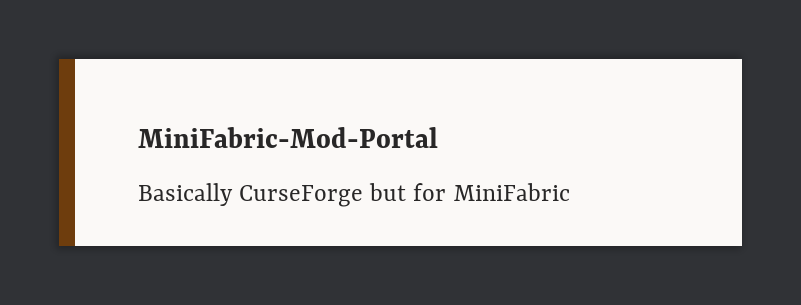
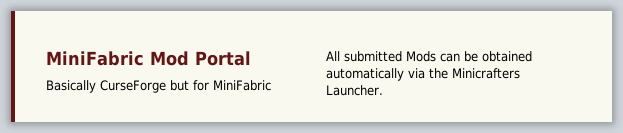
- MiniFabric-Mod-Portal
+ MiniFabric Mod Portal
+ All submitted Mods can be obtained automatically via the Minicrafters Launcher.

